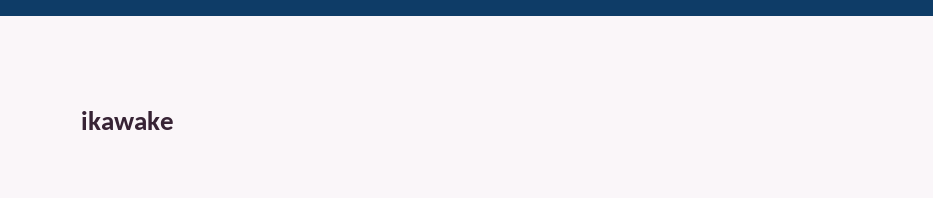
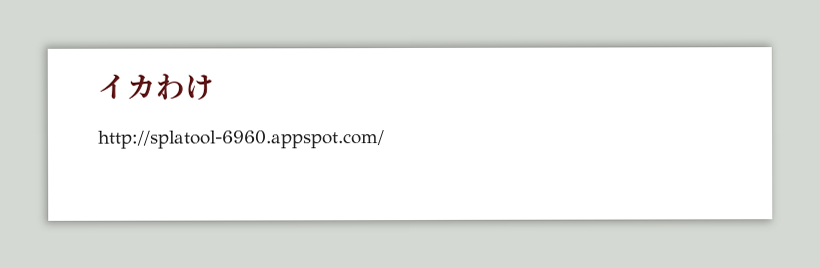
- ikawake
+ イカわけ
+ http://splatool-6960.appspot.com/

